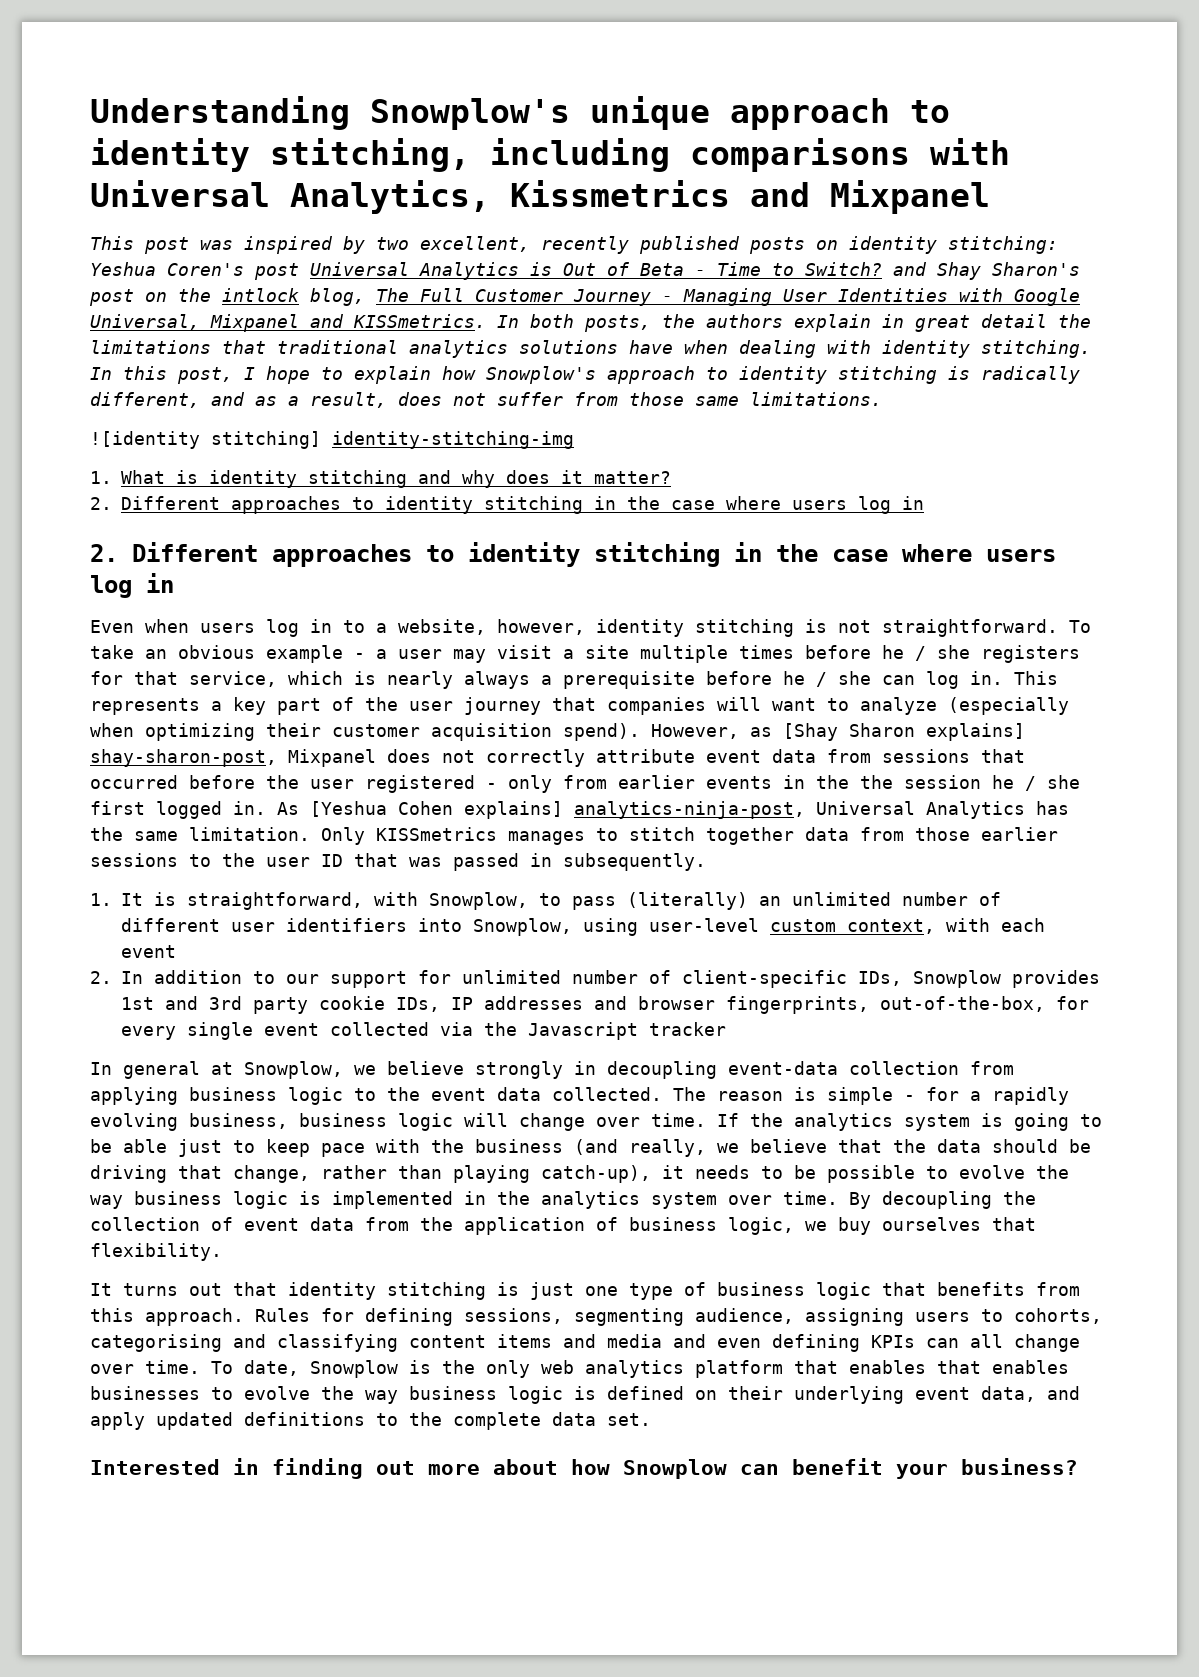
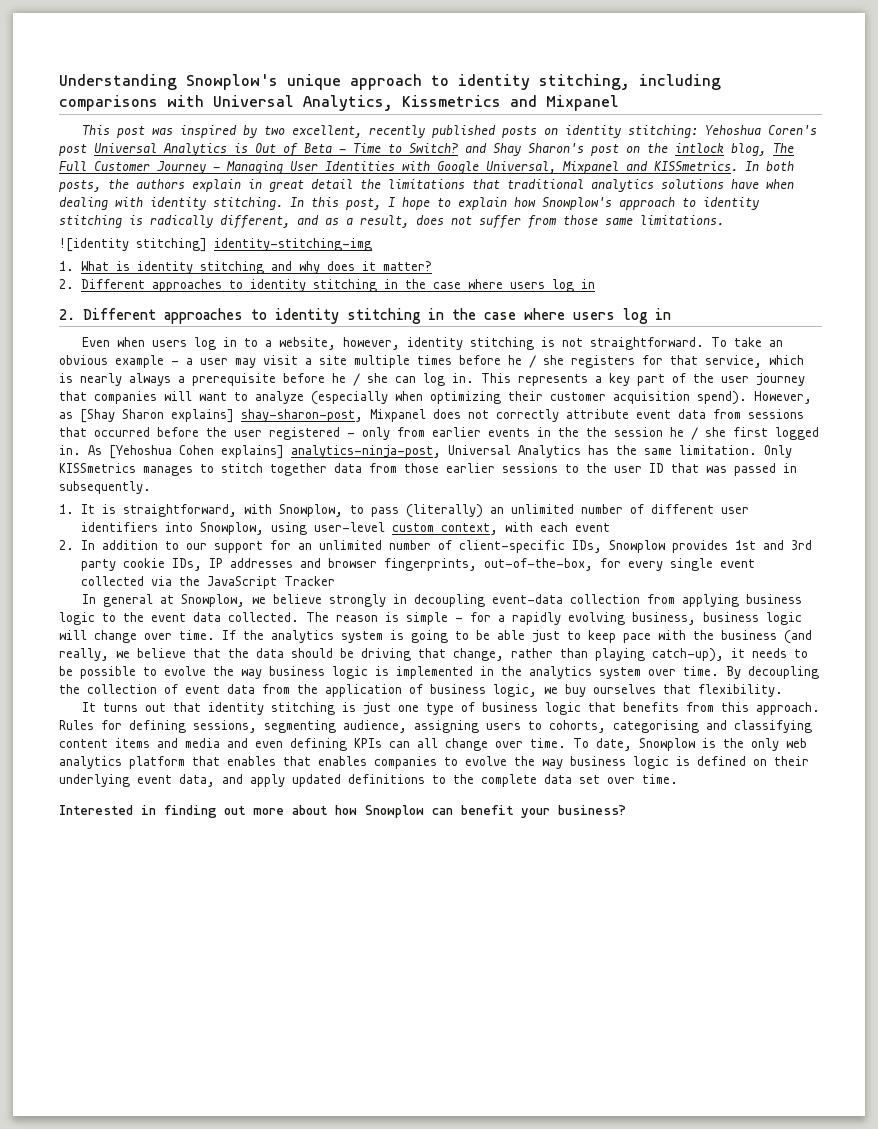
- This post was inspired by two excellent, recently published posts on identity stitching: Yeshua Coren's post Universal Analytics is Out of Beta - Time to Switch? and Shay Sharon's post on the intlock blog, The Full Customer Journey - Managing User Identities with Google Universal, Mixpanel and KISSmetrics.
+ This post was inspired by two excellent, recently published posts on identity stitching: Yehoshua Coren's post Universal Analytics is Out of Beta - Time to Switch? and Shay Sharon's post on the intlock blog, The Full Customer Journey - Managing User Identities with Google Universal, Mixpanel and KISSmetrics.
- As [Yeshua Cohen explains] analytics-ninja-post, Universal Analytics has the same limitation.
+ As [Yehoshua Cohen explains] analytics-ninja-post, Universal Analytics has the same limitation.
- 2. In addition to our support for unlimited number of client-specific IDs, Snowplow provides 1st and 3rd party cookie IDs, IP addresses and browser fingerprints, out-of-the-box, for every single event collected via the Javascript tracker
+ 2. In addition to our support for an unlimited number of client-specific IDs, Snowplow provides 1st and 3rd party cookie IDs, IP addresses and browser fingerprints, out-of-the-box, for every single event collected via the JavaScript Tracker
- To date, Snowplow is the only web analytics platform that enables that enables businesses to evolve the way business logic is defined on their underlying event data, and apply updated definitions to the complete data set.
+ To date, Snowplow is the only web analytics platform that enables that enables companies to evolve the way business logic is defined on their underlying event data, and apply updated definitions to the complete data set over time.

